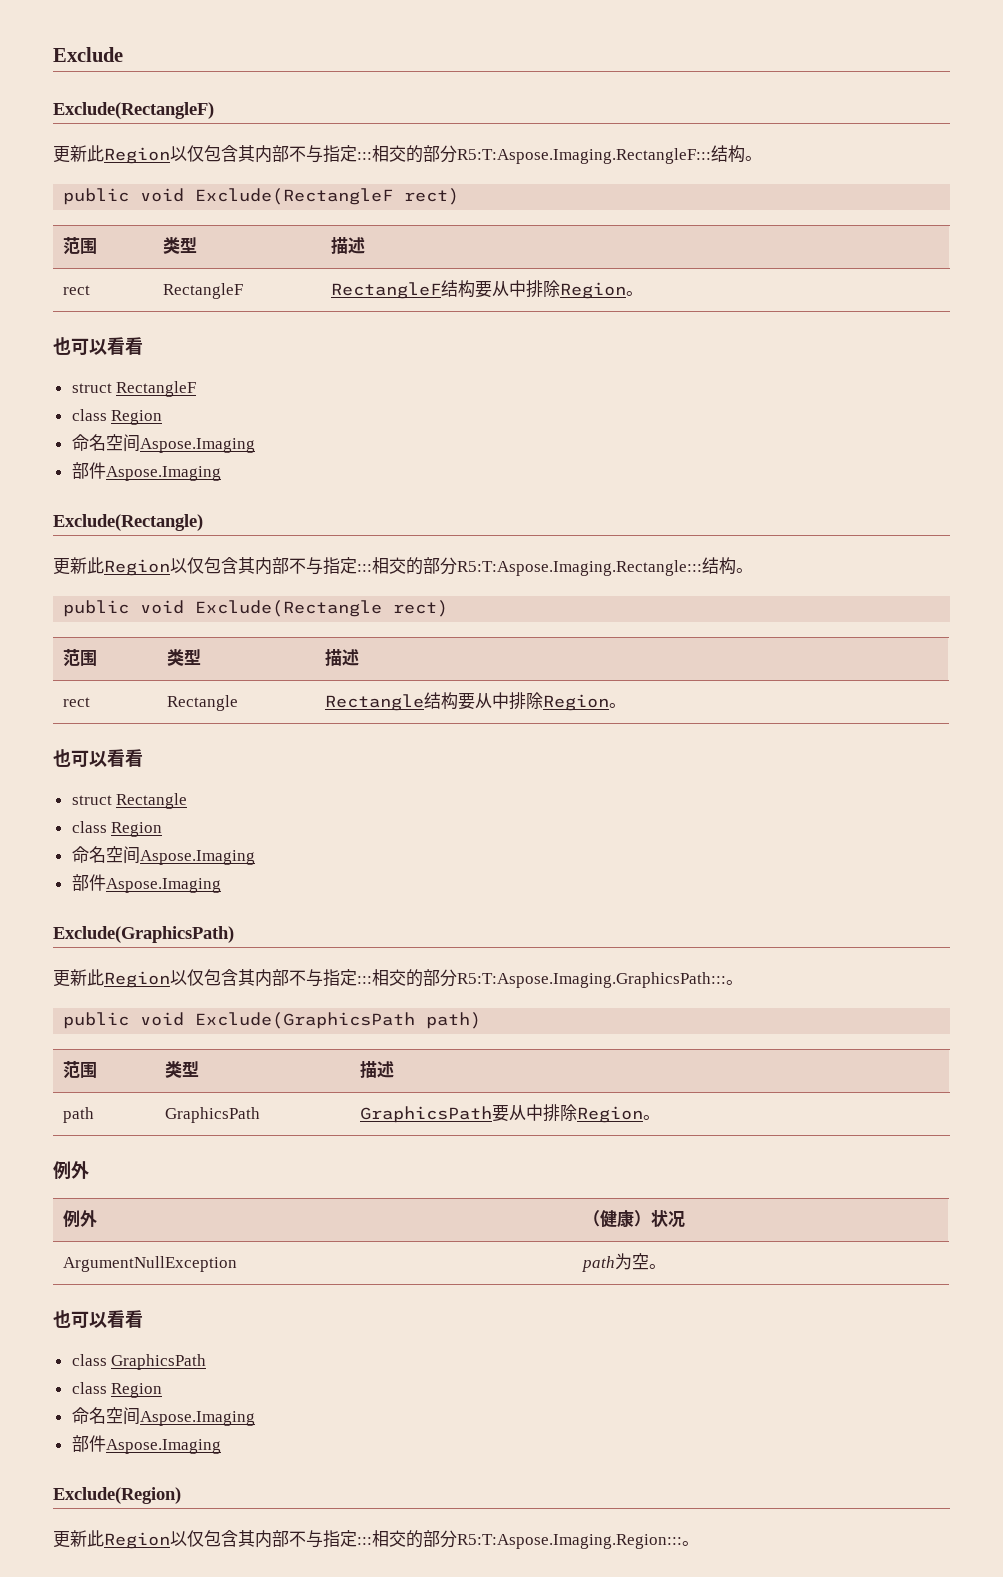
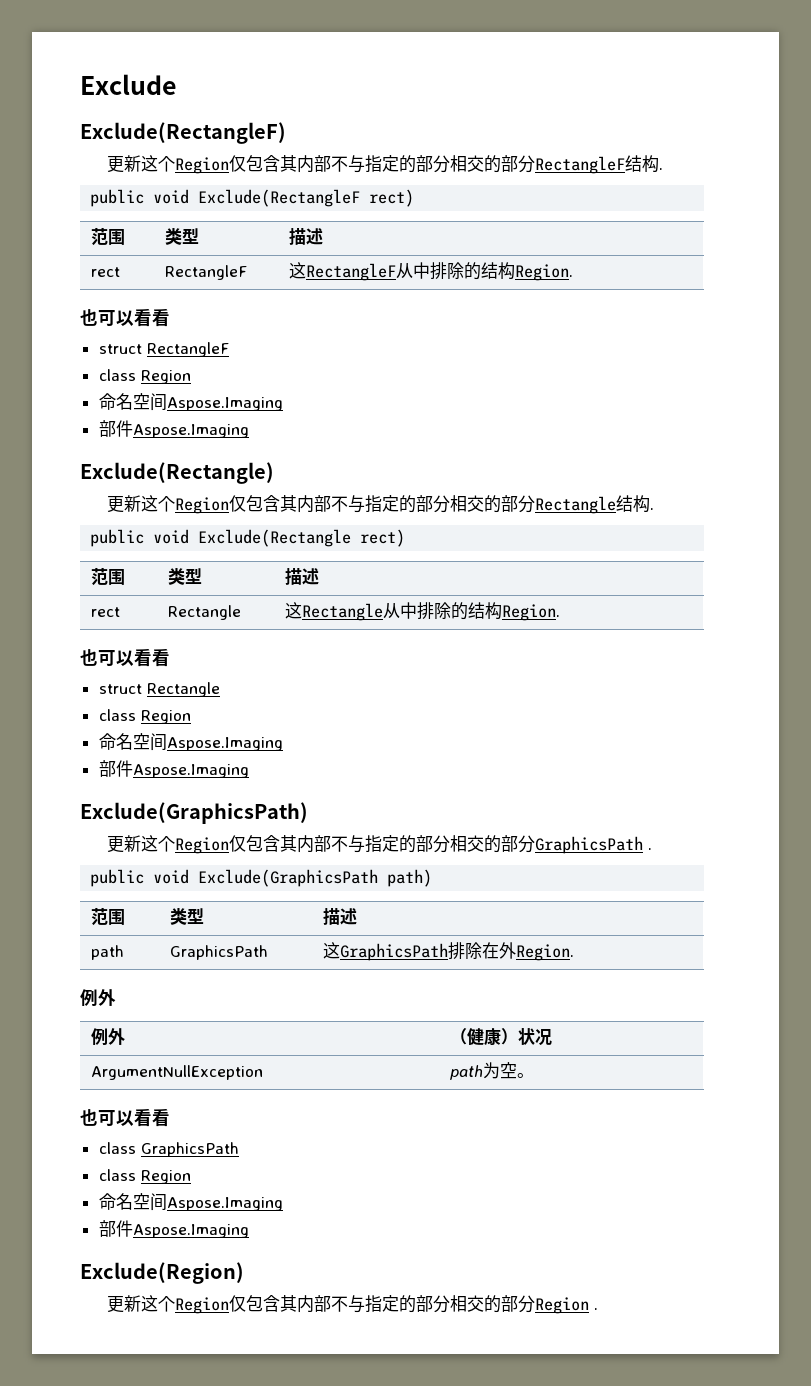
- 更新此Region以仅包含其内部不与指定:::相交的部分R5:T:Aspose.Imaging.RectangleF:::结构。
+ 更新这个Region仅包含其内部不与指定的部分相交的部分RectangleF结构.
- rect | RectangleF | RectangleF结构要从中排除Region。
+ rect | RectangleF | 这RectangleF从中排除的结构Region.
- 更新此Region以仅包含其内部不与指定:::相交的部分R5:T:Aspose.Imaging.Rectangle:::结构。
+ 更新这个Region仅包含其内部不与指定的部分相交的部分Rectangle结构.
- rect | Rectangle | Rectangle结构要从中排除Region。
+ rect | Rectangle | 这Rectangle从中排除的结构Region.
- 更新此Region以仅包含其内部不与指定:::相交的部分R5:T:Aspose.Imaging.GraphicsPath:::。
+ 更新这个Region仅包含其内部不与指定的部分相交的部分GraphicsPath .
- path | GraphicsPath | GraphicsPath要从中排除Region。
+ path | GraphicsPath | 这GraphicsPath排除在外Region.
- 更新此Region以仅包含其内部不与指定:::相交的部分R5:T:Aspose.Imaging.Region:::。
+ 更新这个Region仅包含其内部不与指定的部分相交的部分Region .

